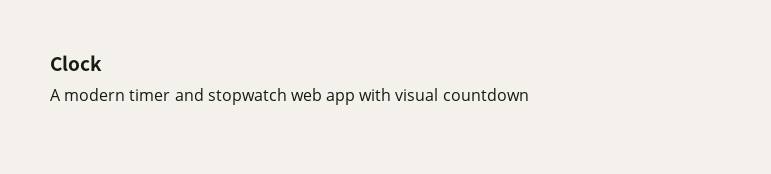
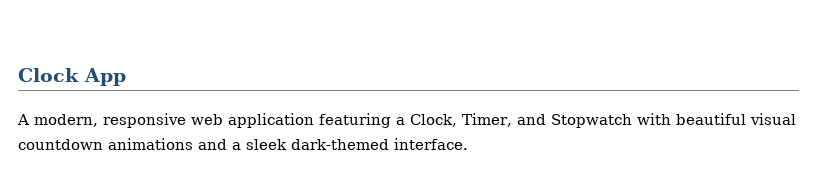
- Clock
+ Clock App
- A modern timer and stopwatch web app with visual countdown
+ A modern, responsive web application featuring a Clock, Timer, and Stopwatch with beautiful visual countdown animations and a sleek dark-themed interface.

